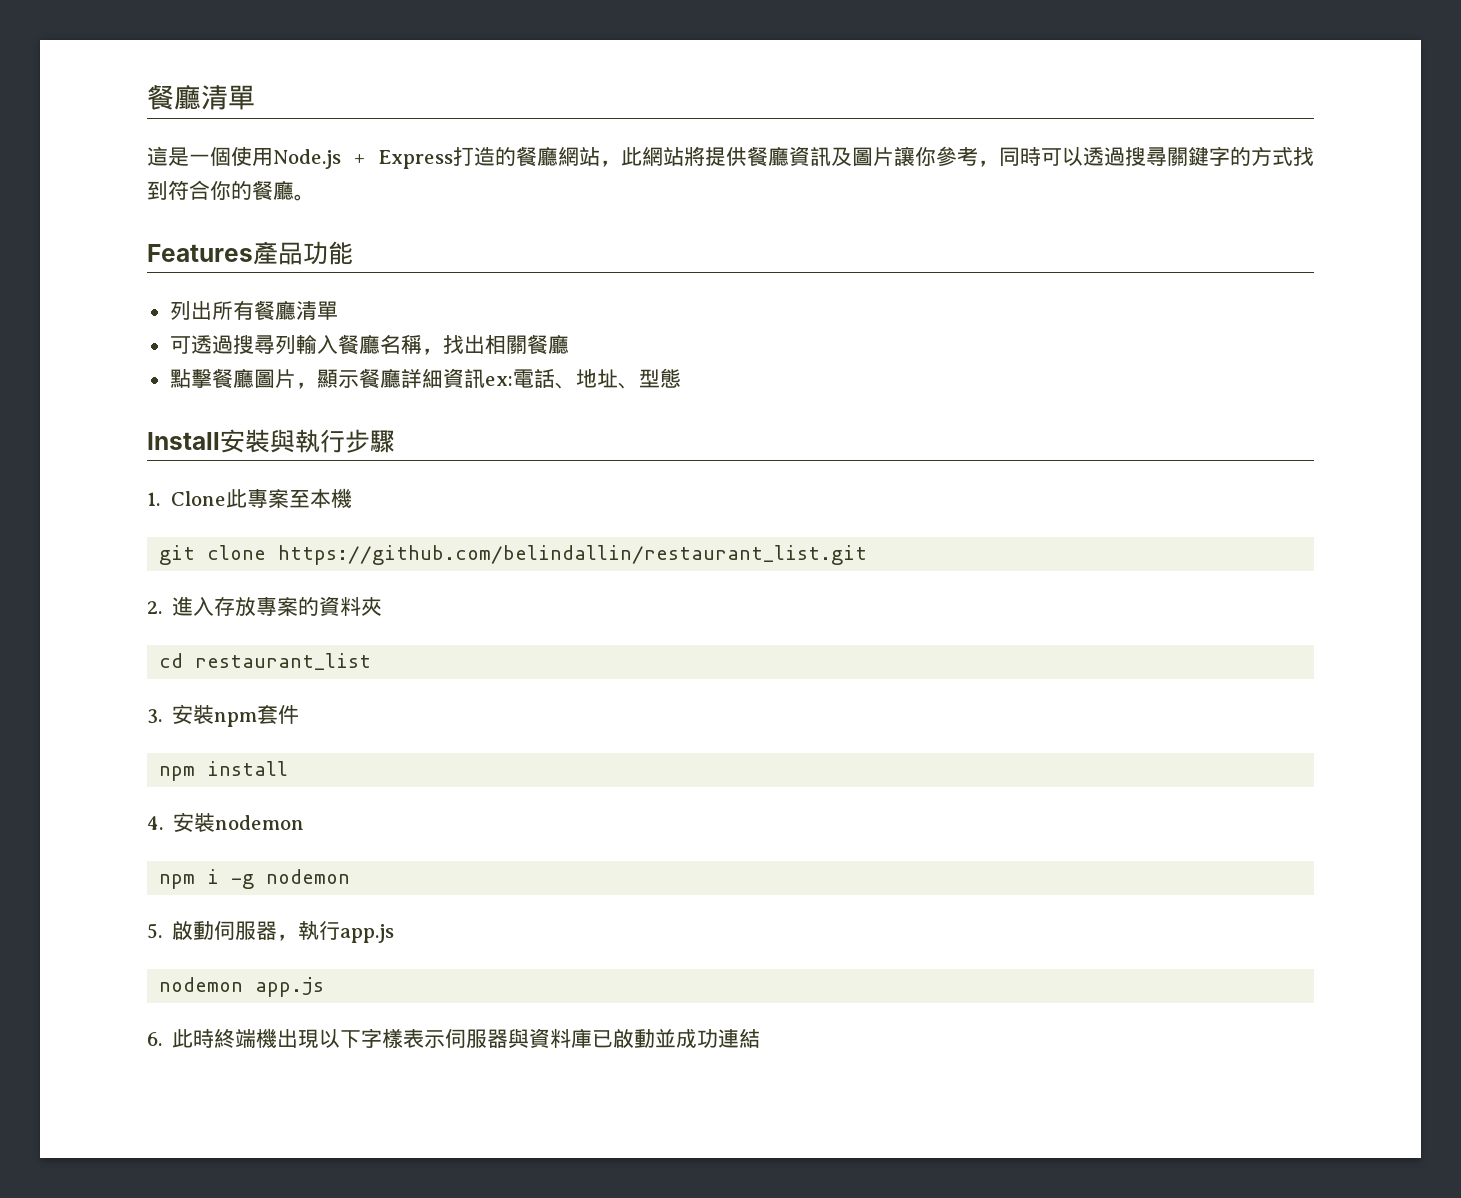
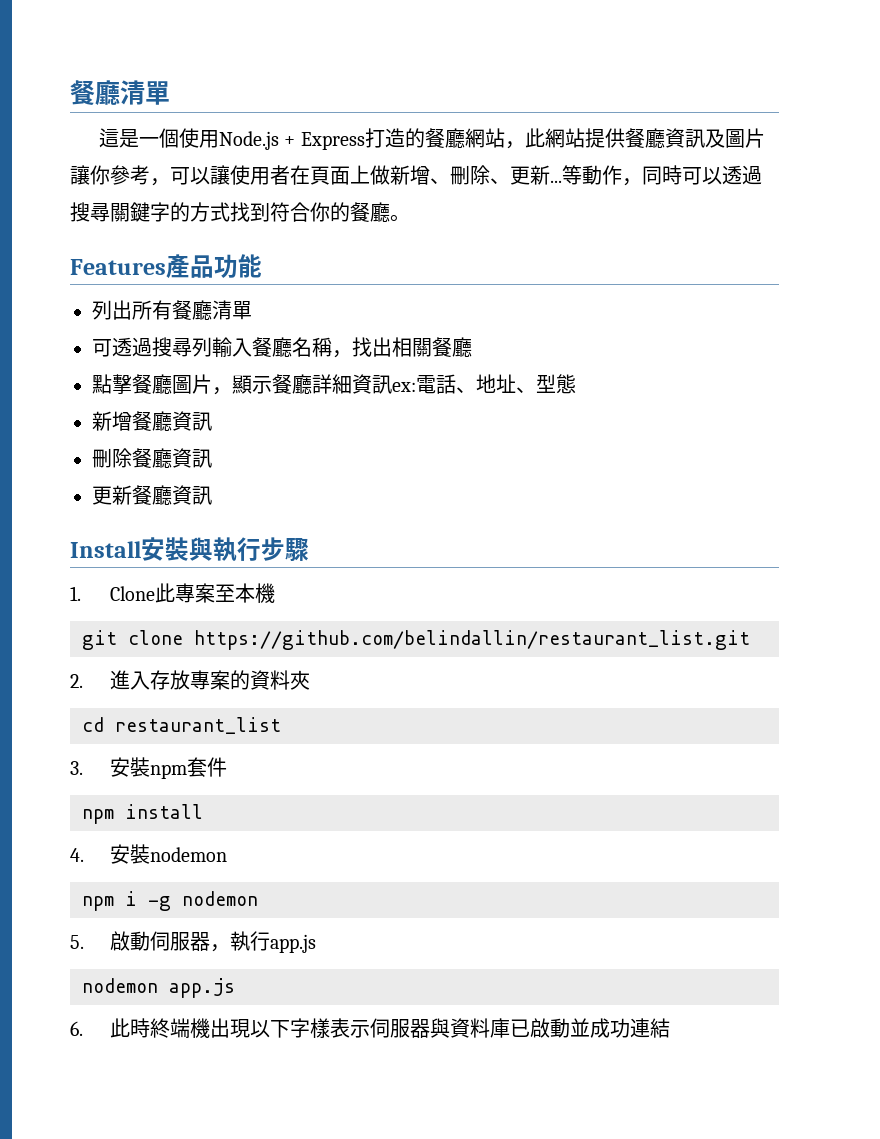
- 這是一個使用Node.js + Express打造的餐廳網站，此網站將提供餐廳資訊及圖片讓你參考，同時可以透過搜尋關鍵字的方式找到符合你的餐廳。
+ 這是一個使用Node.js + Express打造的餐廳網站，此網站提供餐廳資訊及圖片讓你參考，可以讓使用者在頁面上做新增、刪除、更新...等動作，同時可以透過搜尋關鍵字的方式找到符合你的餐廳。
+ 新增餐廳資訊
+ 刪除餐廳資訊
+ 更新餐廳資訊

